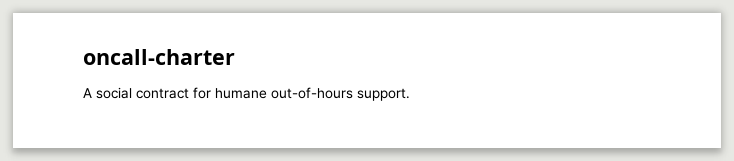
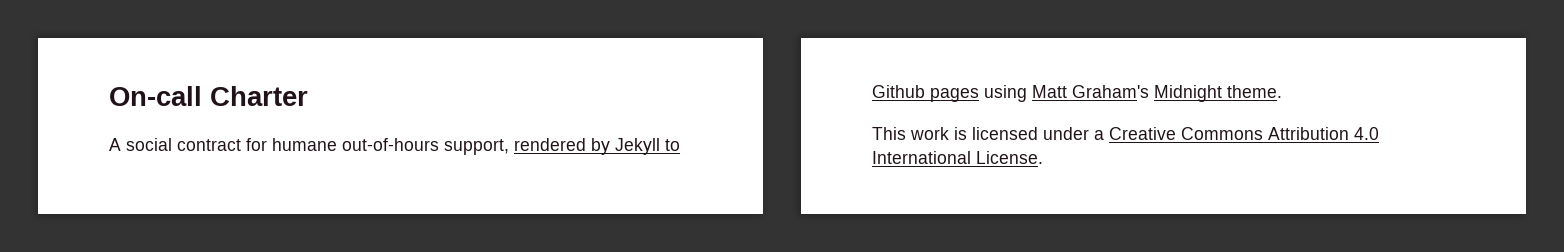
- oncall-charter
+ On-call Charter
- A social contract for humane out-of-hours support.
+ A social contract for humane out-of-hours support, rendered by Jekyll to Github pages using Matt Graham's Midnight theme.
+ This work is licensed under a Creative Commons Attribution 4.0 International License.

